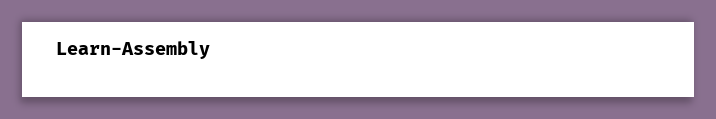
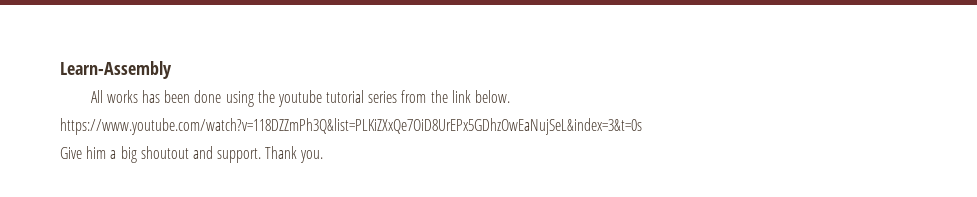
+ All works has been done using the youtube tutorial series from the link below.
+ https://www.youtube.com/watch?v=118DZZmPh3Q&list=PLKiZXxQe7OiD8UrEPx5GDhzOwEaNujSeL&index=3&t=0s
+ Give him a big shoutout and support. Thank you.

